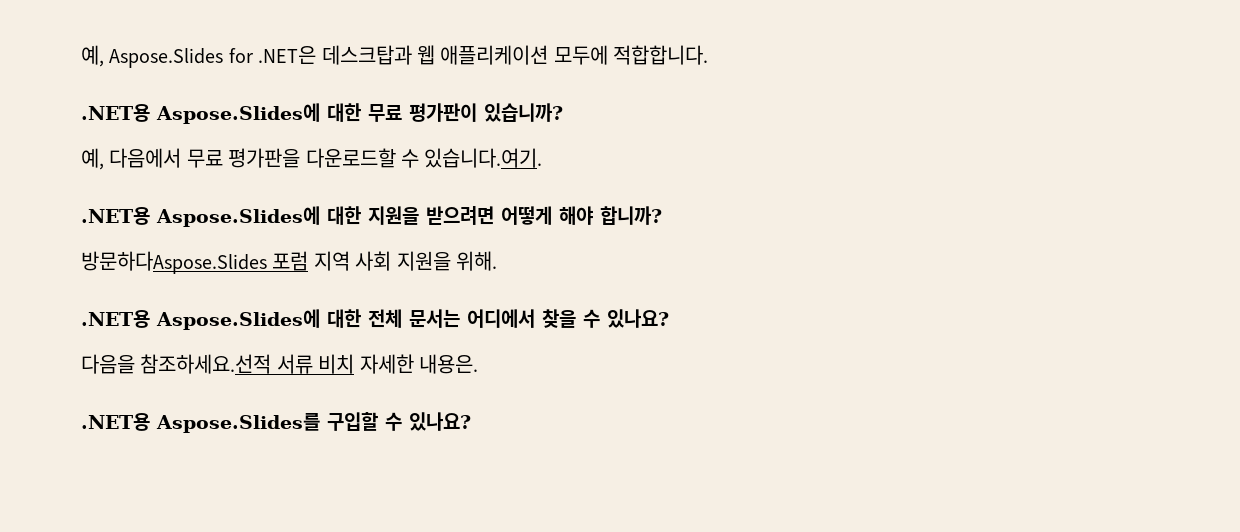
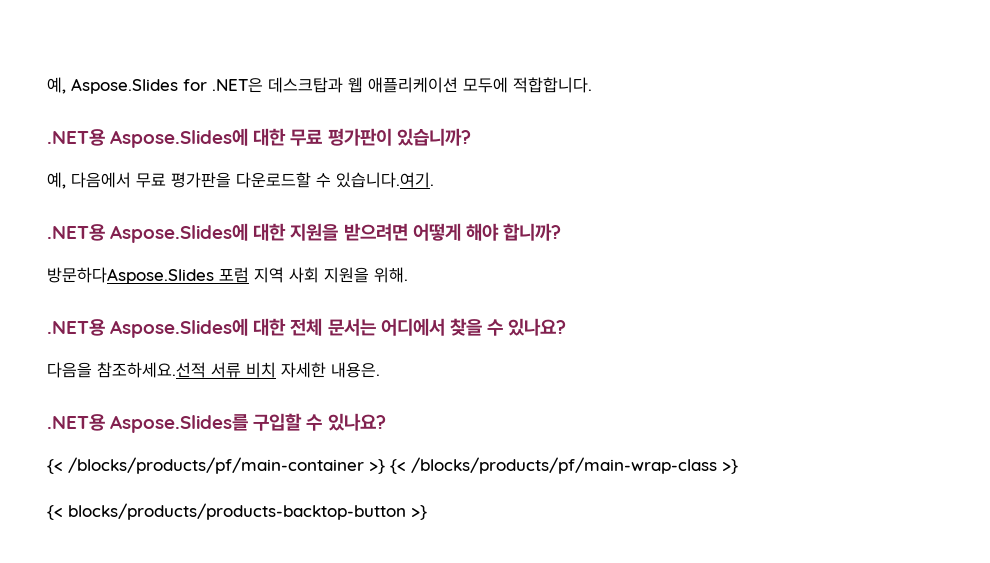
+ {< /blocks/products/pf/main-container >} {< /blocks/products/pf/main-wrap-class >}
+ {< blocks/products/products-backtop-button >}

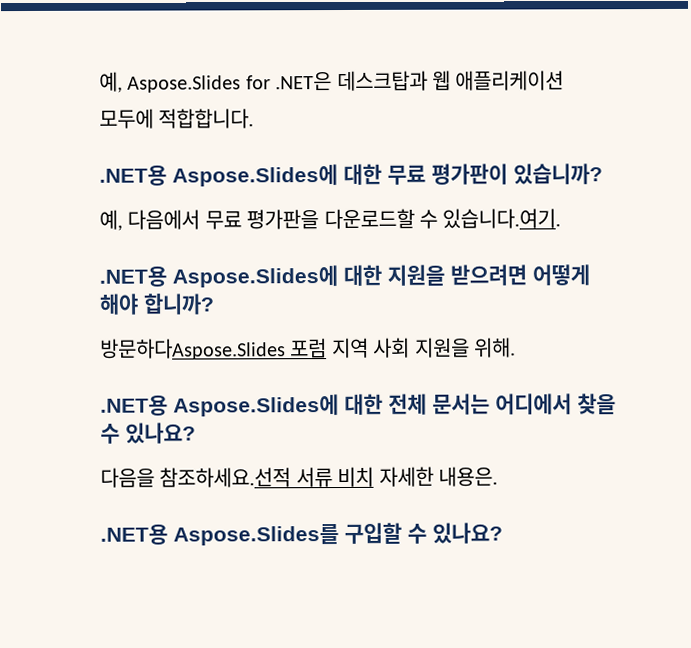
- {< /blocks/products/pf/main-container >} {< /blocks/products/pf/main-wrap-class >}
- {< blocks/products/products-backtop-button >}

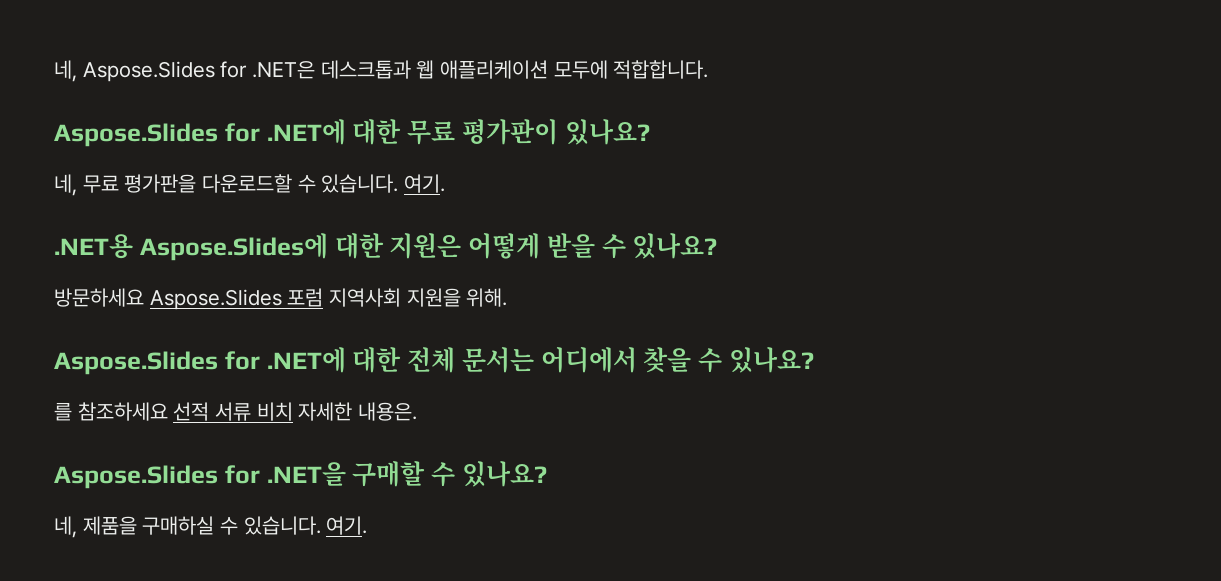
- 예, Aspose.Slides for .NET은 데스크탑과 웹 애플리케이션 모두에 적합합니다.
+ 네, Aspose.Slides for .NET은 데스크톱과 웹 애플리케이션 모두에 적합합니다.
- .NET용 Aspose.Slides에 대한 무료 평가판이 있습니까?
- 예, 다음에서 무료 평가판을 다운로드할 수 있습니다.여기.
- .NET용 Aspose.Slides에 대한 지원을 받으려면 어떻게 해야 합니까?
- 방문하다Aspose.Slides 포럼 지역 사회 지원을 위해.
+ Aspose.Slides for .NET에 대한 무료 평가판이 있나요?
+ 네, 무료 평가판을 다운로드할 수 있습니다. 여기.
+ .NET용 Aspose.Slides에 대한 지원은 어떻게 받을 수 있나요?
+ 방문하세요 Aspose.Slides 포럼 지역사회 지원을 위해.
- .NET용 Aspose.Slides에 대한 전체 문서는 어디에서 찾을 수 있나요?
+ Aspose.Slides for .NET에 대한 전체 문서는 어디에서 찾을 수 있나요?
- 다음을 참조하세요.선적 서류 비치 자세한 내용은.
+ 를 참조하세요 선적 서류 비치 자세한 내용은.
- .NET용 Aspose.Slides를 구입할 수 있나요?
+ Aspose.Slides for .NET을 구매할 수 있나요?
+ 네, 제품을 구매하실 수 있습니다. 여기.

